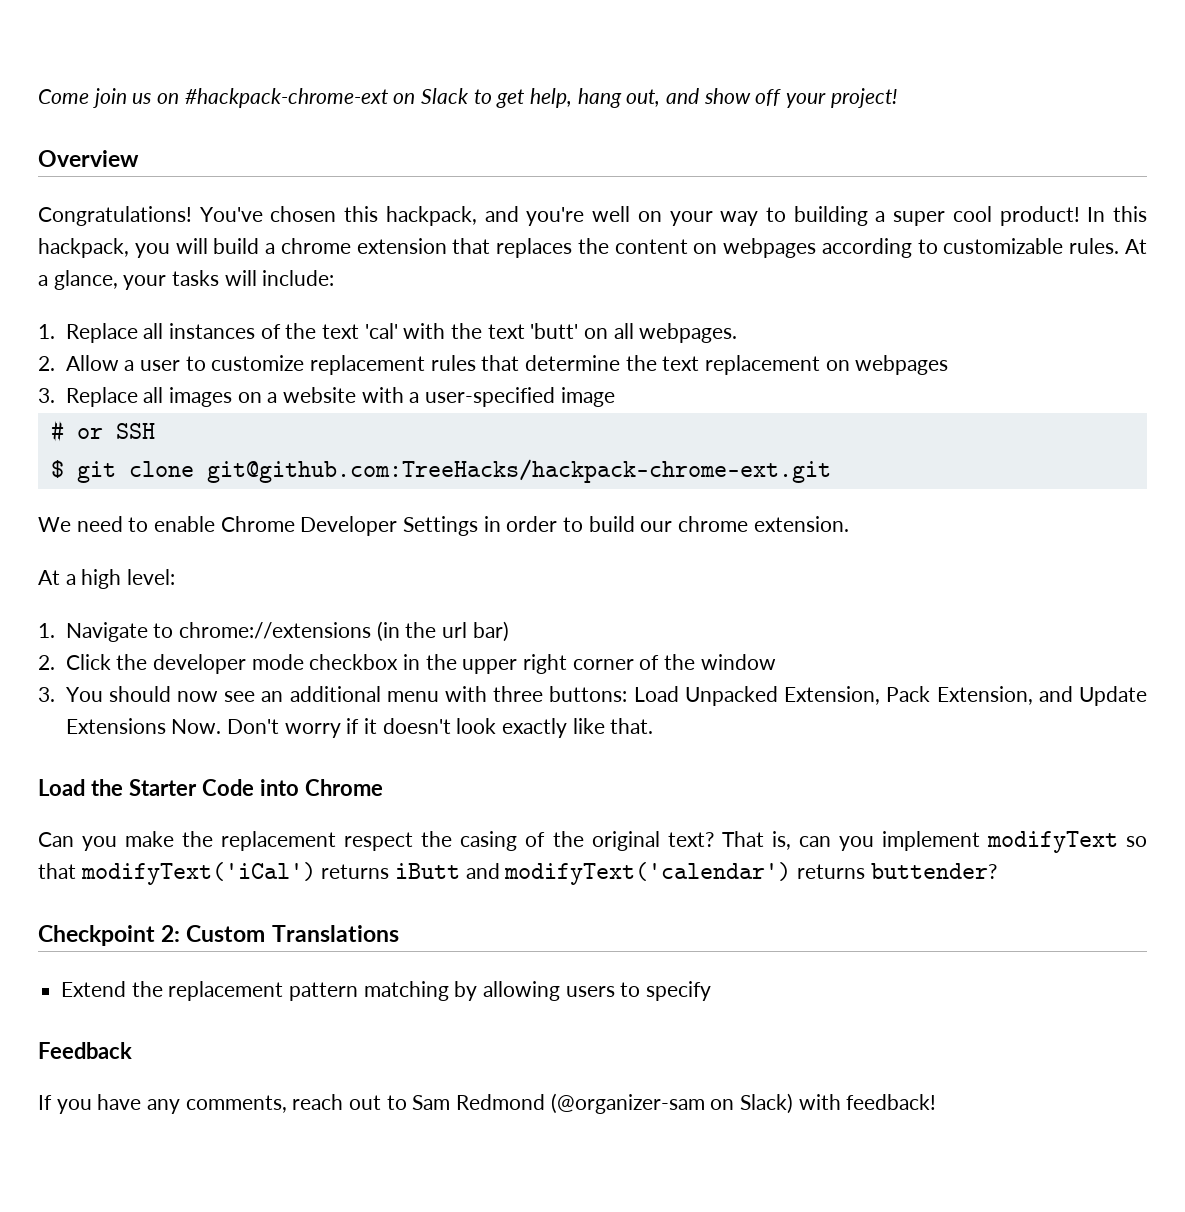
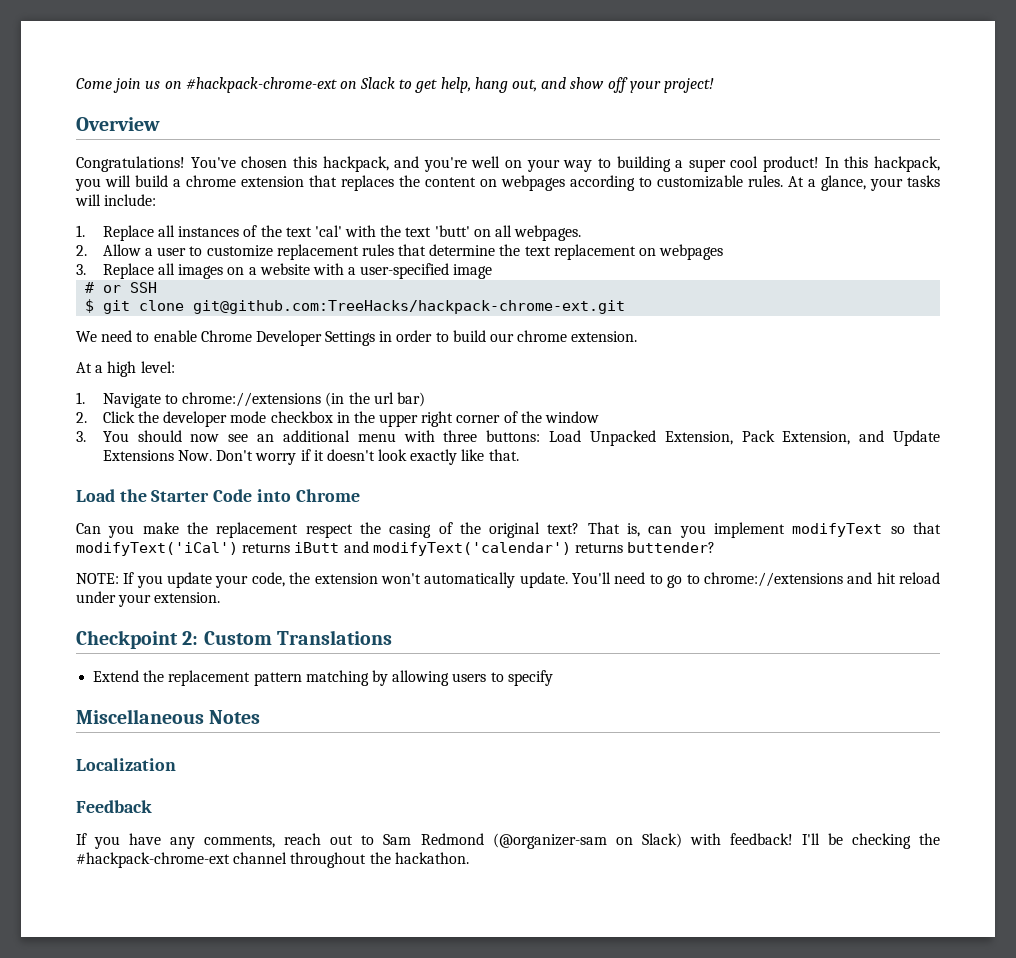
+ NOTE: If you update your code, the extension won't automatically update. You'll need to go to chrome://extensions and hit reload under your extension.
+ Miscellaneous Notes
+ Localization
+ I'll be checking the #hackpack-chrome-ext channel throughout the hackathon.

